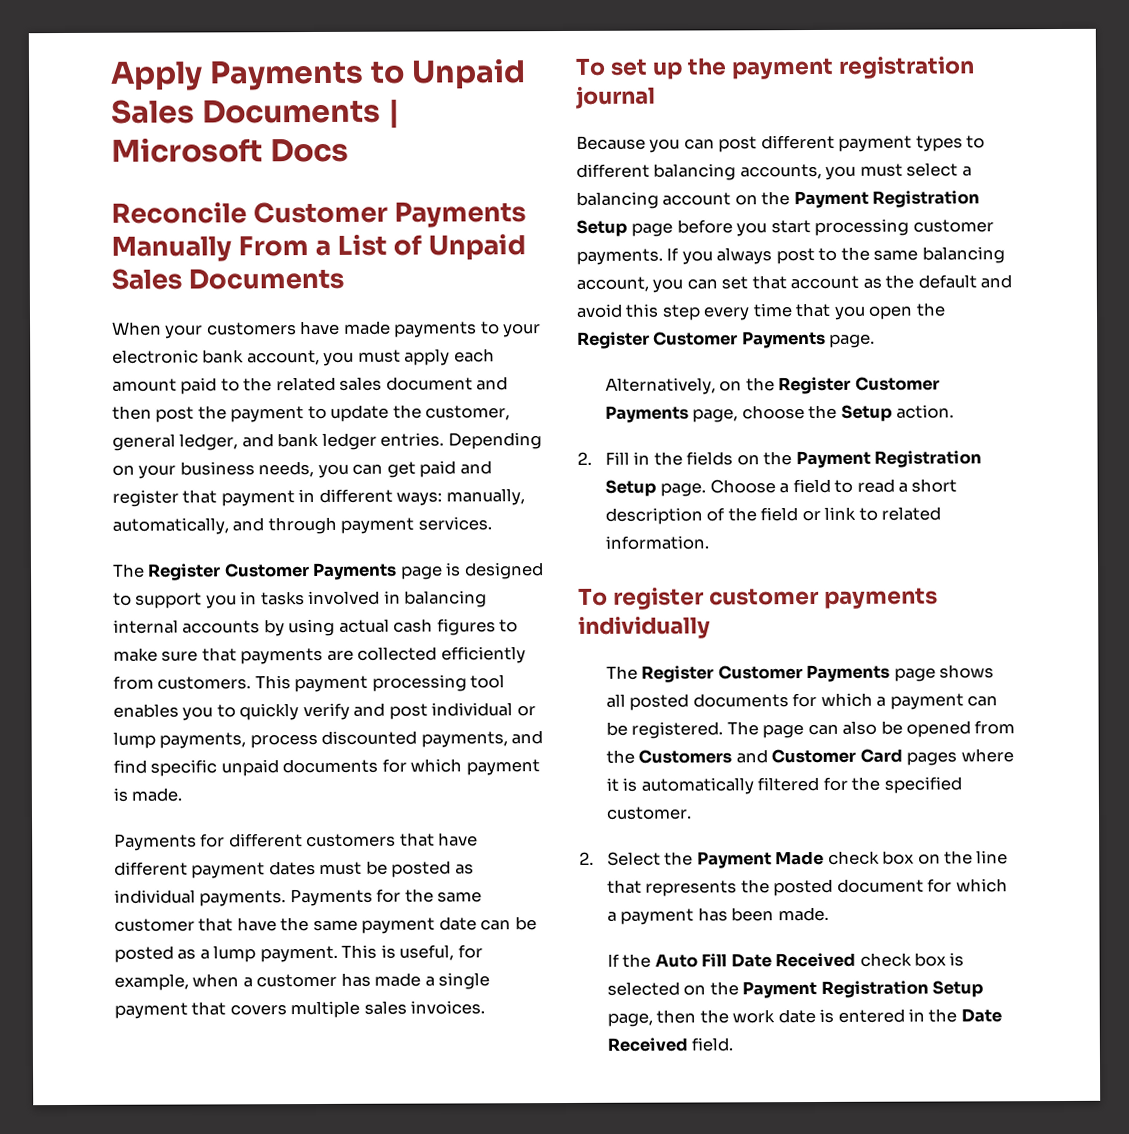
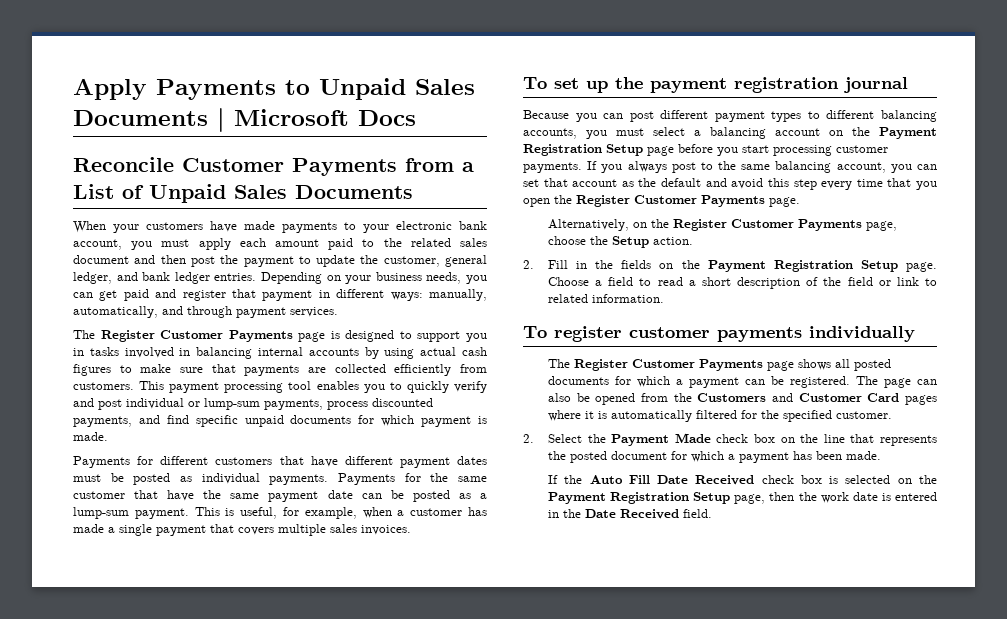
- Reconcile Customer Payments Manually From a List of Unpaid Sales Documents
+ Reconcile Customer Payments from a List of Unpaid Sales Documents
- This payment processing tool enables you to quickly verify and post individual or lump payments, process discounted payments, and find specific unpaid documents for which payment is made.
+ This payment processing tool enables you to quickly verify and post individual or lump-sum payments, process discounted payments, and find specific unpaid documents for which payment is made.
- Payments for the same customer that have the same payment date can be posted as a lump payment.
+ Payments for the same customer that have the same payment date can be posted as a lump-sum payment.

